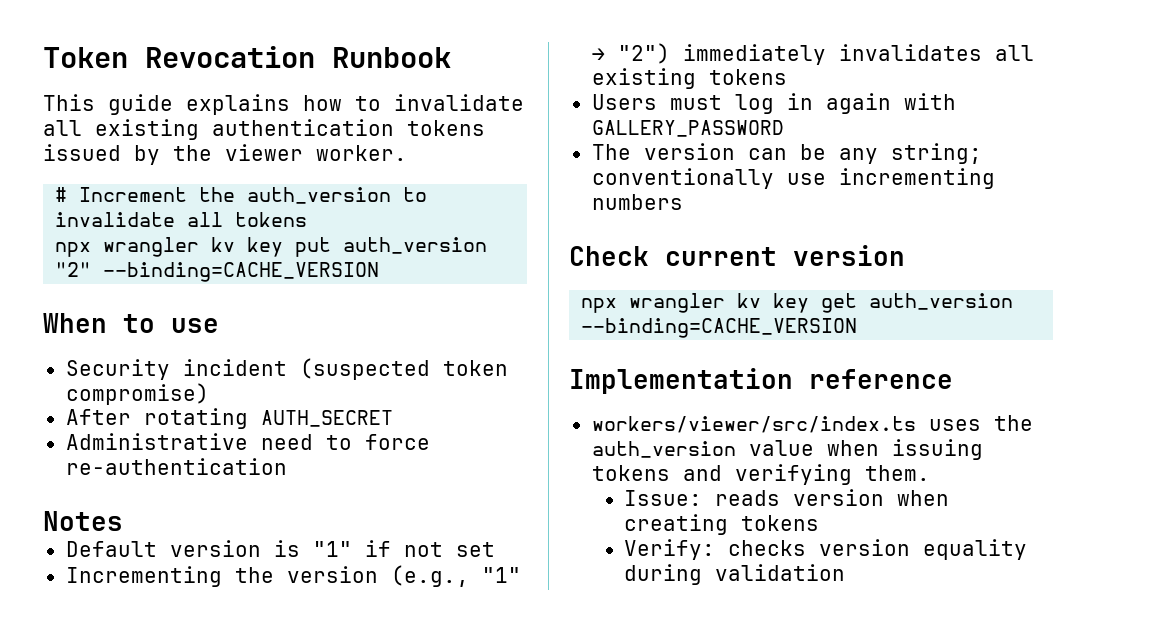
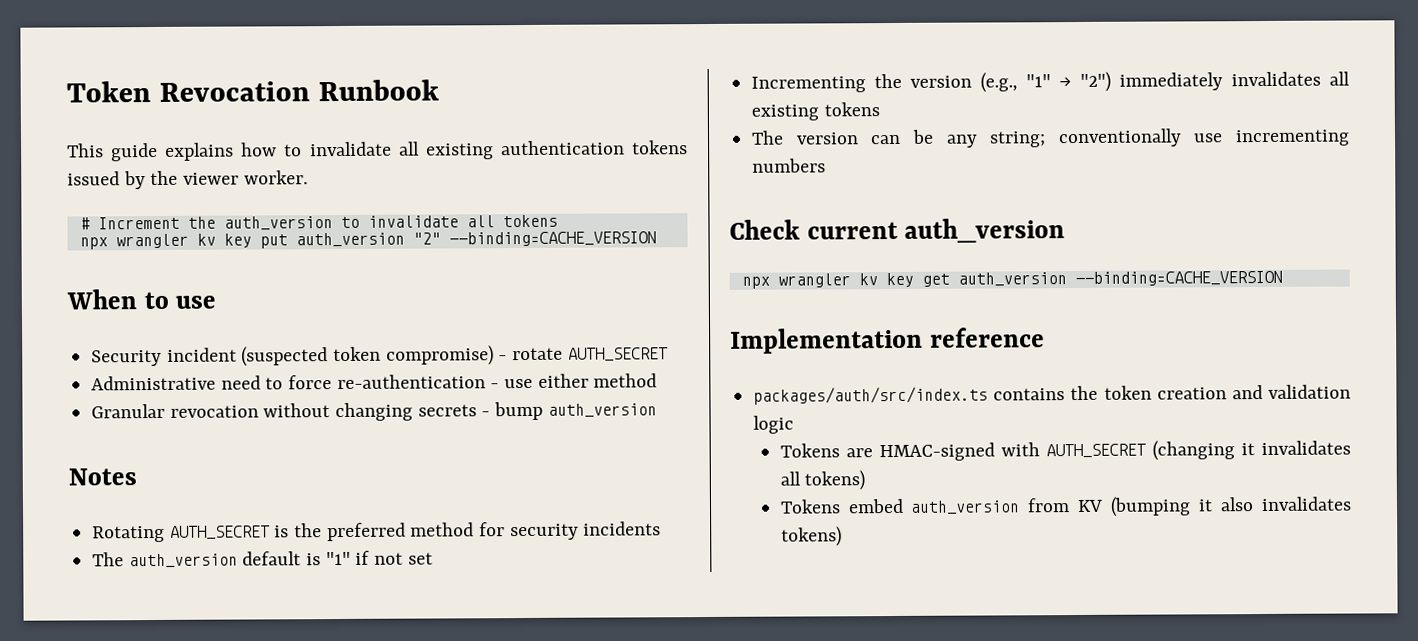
- Security incident (suspected token compromise)
- After rotating AUTH_SECRET
+ Security incident (suspected token compromise) - rotate AUTH_SECRET
- Administrative need to force re-authentication
+ Administrative need to force re-authentication - use either method
+ Granular revocation without changing secrets - bump auth_version
  Notes
- Default version is "1" if not set
+ Rotating AUTH_SECRET is the preferred method for security incidents
+ The auth_version default is "1" if not set
- Users must log in again with GALLERY_PASSWORD
- Check current version
+ Check current auth_version
- workers/viewer/src/index.ts uses the auth_version value when issuing tokens and verifying them.
- Issue: reads version when creating tokens
- Verify: checks version equality during validation
+ packages/auth/src/index.ts contains the token creation and validation logic
+ Tokens are HMAC-signed with AUTH_SECRET (changing it invalidates all tokens)
+ Tokens embed auth_version from KV (bumping it also invalidates tokens)

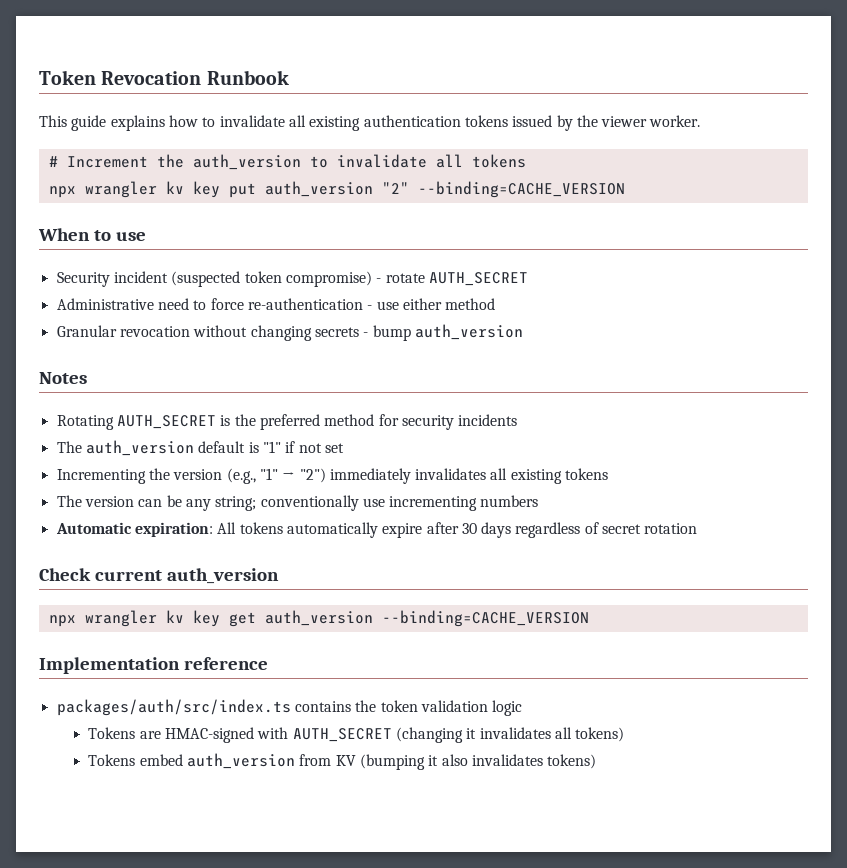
+ Automatic expiration: All tokens automatically expire after 30 days regardless of secret rotation
- packages/auth/src/index.ts contains the token creation and validation logic
+ packages/auth/src/index.ts contains the token validation logic

